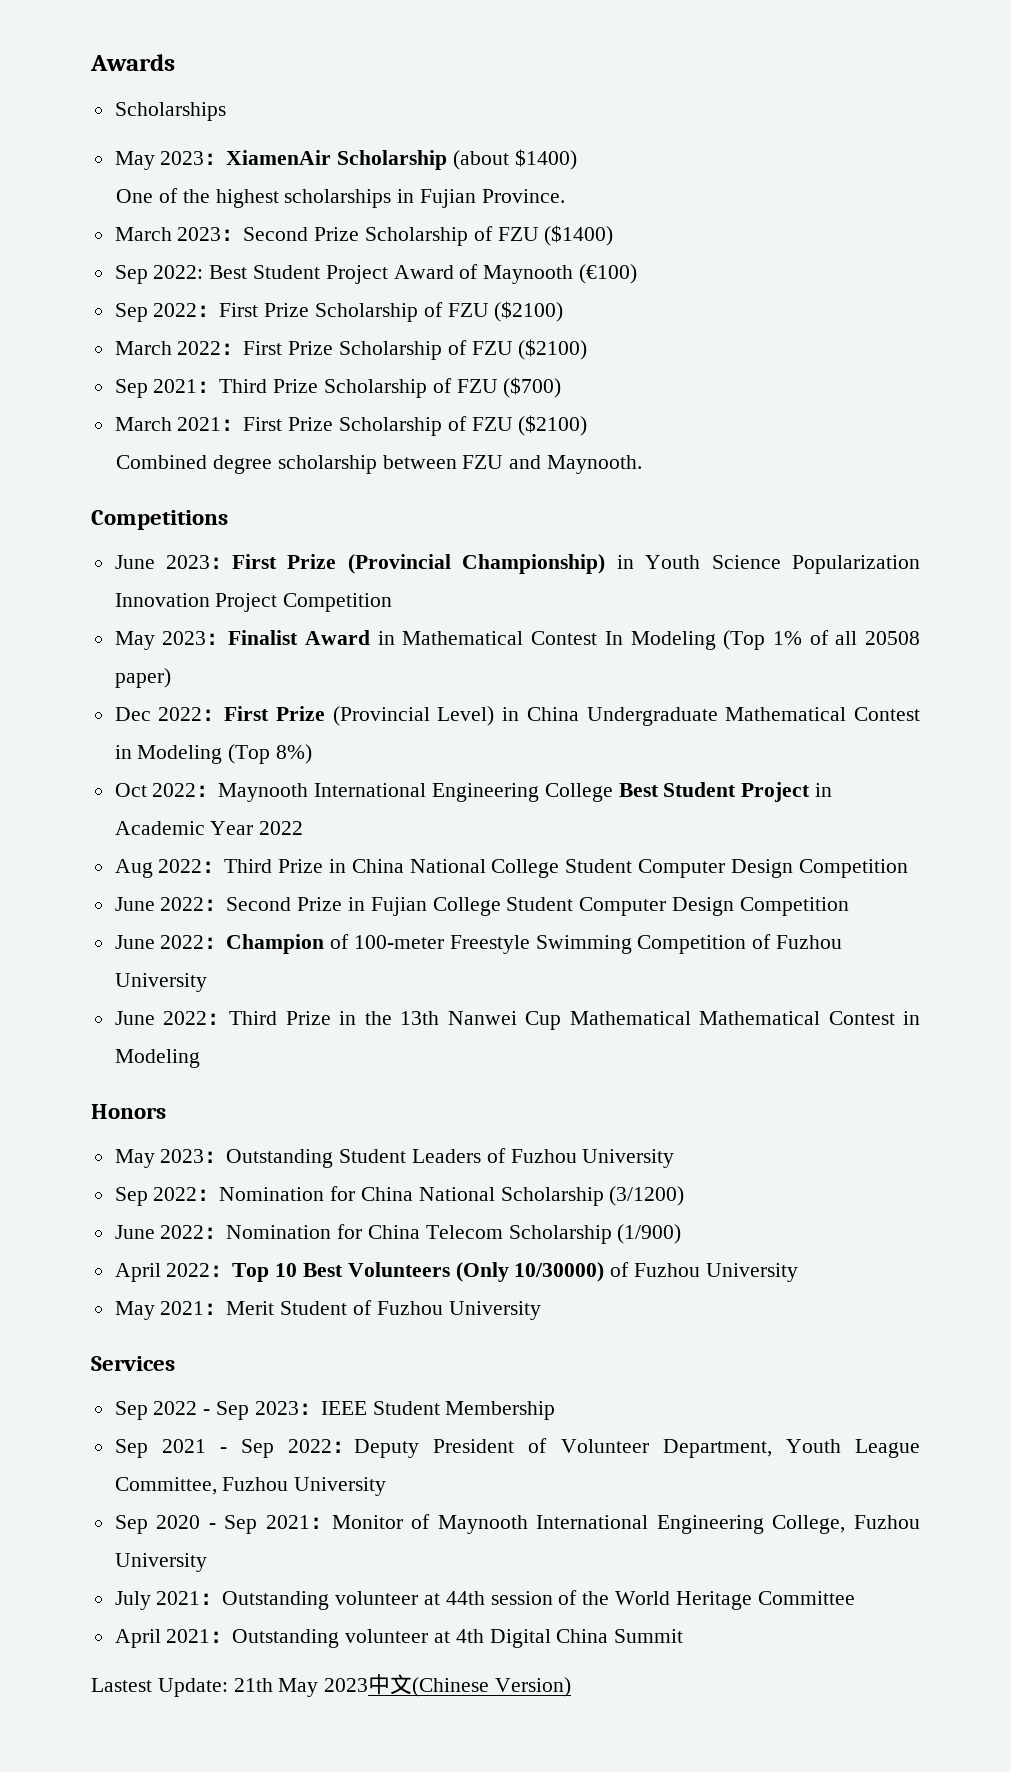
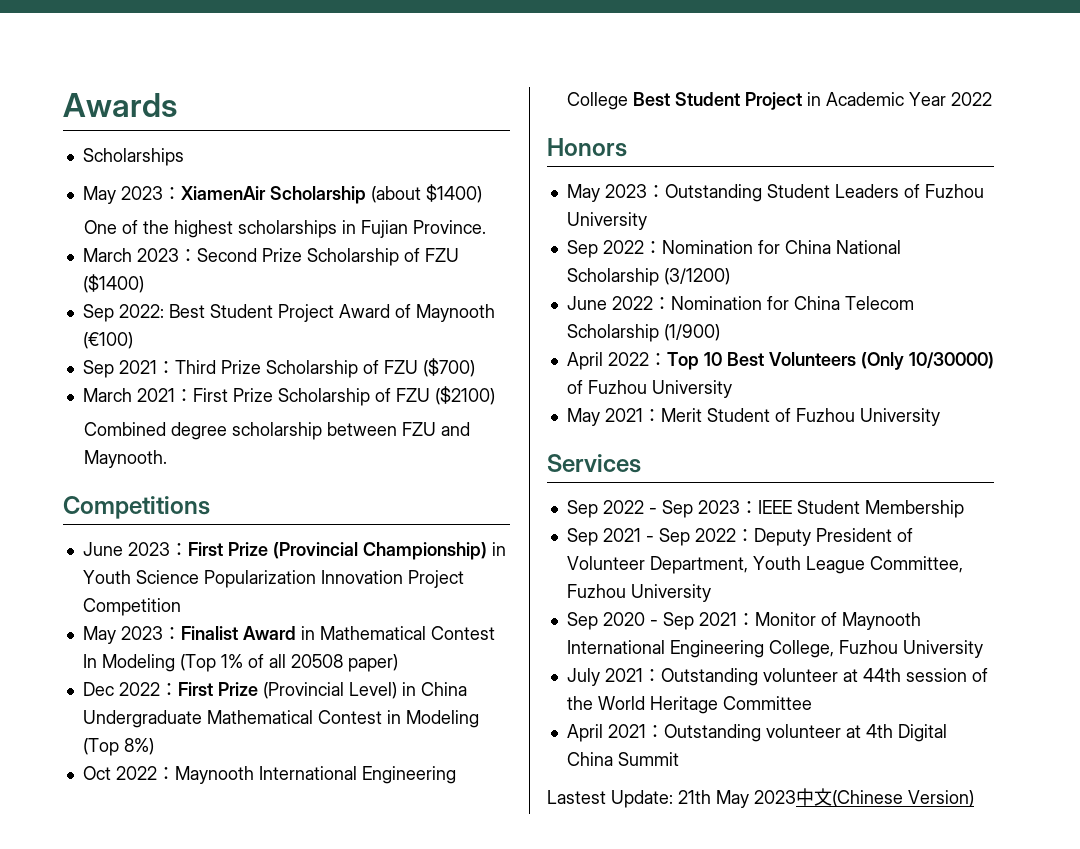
- Sep 2022：First Prize Scholarship of FZU ($2100)
- March 2022：First Prize Scholarship of FZU ($2100)
- Aug 2022：Third Prize in China National College Student Computer Design Competition
- June 2022：Second Prize in Fujian College Student Computer Design Competition
- June 2022：Champion of 100-meter Freestyle Swimming Competition of Fuzhou University
- June 2022：Third Prize in the 13th Nanwei Cup Mathematical Mathematical Contest in Modeling

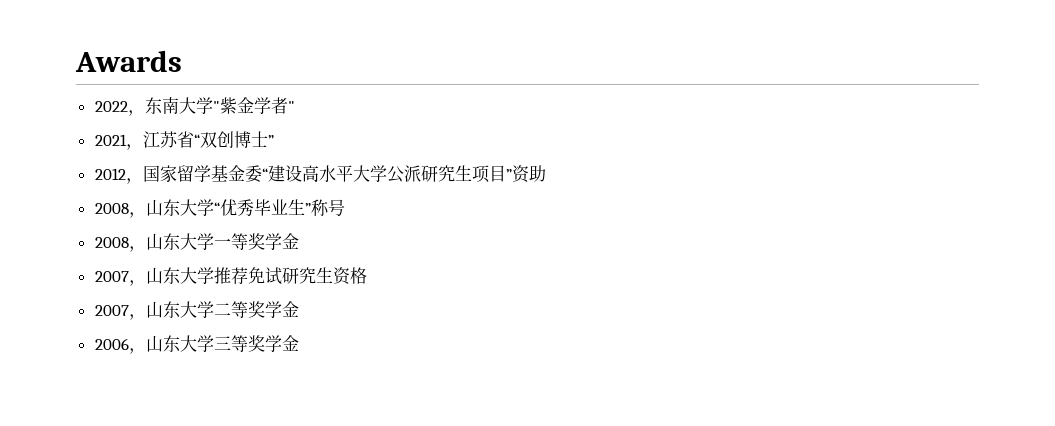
- Scholarships
- May 2023：XiamenAir Scholarship (about $1400)
- One of the highest scholarships in Fujian Province.
- March 2023：Second Prize Scholarship of FZU ($1400)
- Sep 2022: Best Student Project Award of Maynooth (€100)
- Sep 2021：Third Prize Scholarship of FZU ($700)
- March 2021：First Prize Scholarship of FZU ($2100)
- Combined degree scholarship between FZU and Maynooth.
- Competitions
- June 2023：First Prize (Provincial Championship) in Youth Science Popularization Innovation Project Competition
- May 2023：Finalist Award in Mathematical Contest In Modeling (Top 1% of all 20508 paper)
- Dec 2022：First Prize (Provincial Level) in China Undergraduate Mathematical Contest in Modeling (Top 8%)
- Oct 2022：Maynooth International Engineering College Best Student Project in Academic Year 2022
- Honors
- May 2023：Outstanding Student Leaders of Fuzhou University
- Sep 2022：Nomination for China National Scholarship (3/1200)
- June 2022：Nomination for China Telecom Scholarship (1/900)
- April 2022：Top 10 Best Volunteers (Only 10/30000) of Fuzhou University
- May 2021：Merit Student of Fuzhou University
- Services
- Sep 2022 - Sep 2023：IEEE Student Membership
- Sep 2021 - Sep 2022：Deputy President of Volunteer Department, Youth League Committee, Fuzhou University
- Sep 2020 - Sep 2021：Monitor of Maynooth International Engineering College, Fuzhou University
- July 2021：Outstanding volunteer at 44th session of the World Heritage Committee
- April 2021：Outstanding volunteer at 4th Digital China Summit
- Lastest Update: 21th May 2023中文(Chinese Version)
+ 2022，东南大学"紫金学者"
+ 2021，江苏省“双创博士”
+ 2012，国家留学基金委“建设高水平大学公派研究生项目”资助
+ 2008，山东大学“优秀毕业生”称号
+ 2008，山东大学一等奖学金
+ 2007，山东大学推荐免试研究生资格
+ 2007，山东大学二等奖学金
+ 2006，山东大学三等奖学金

